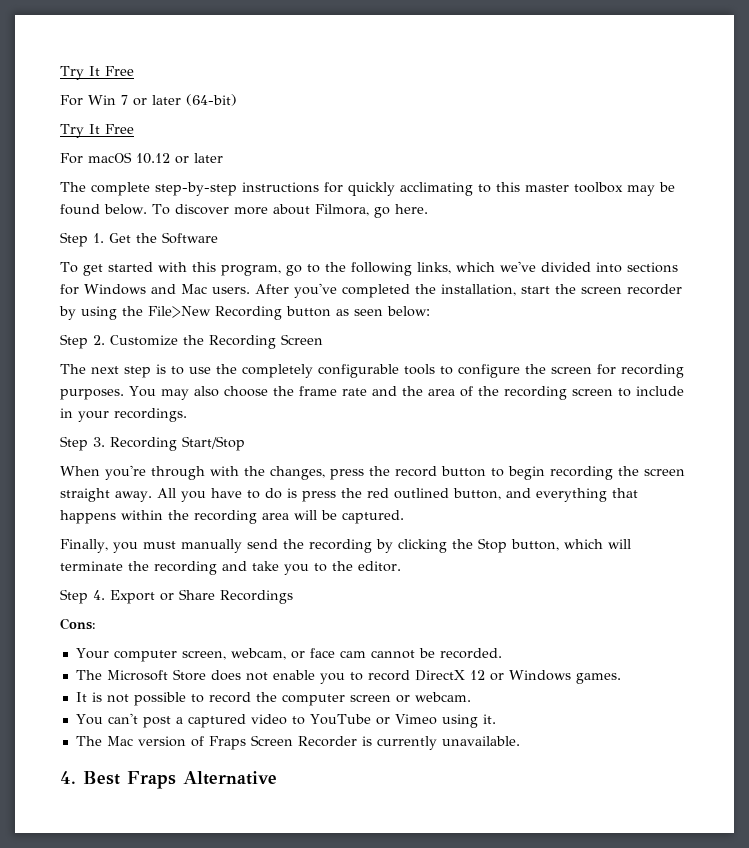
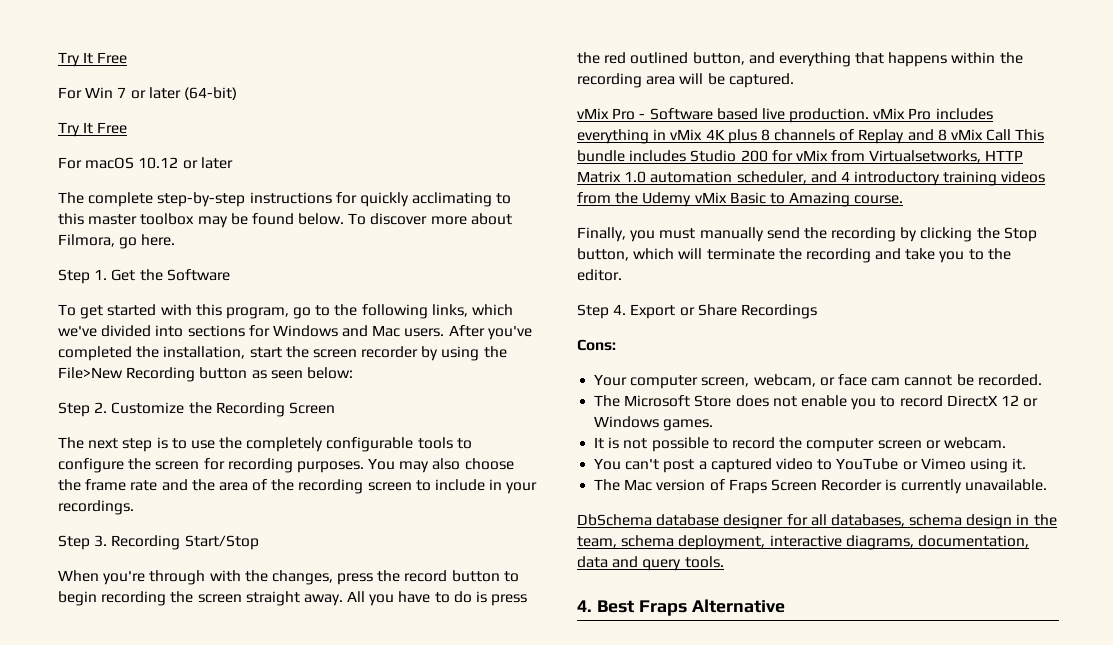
+ vMix Pro - Software based live production. vMix Pro includes everything in vMix 4K plus 8 channels of Replay and 8 vMix Call This bundle includes Studio 200 for vMix from Virtualsetworks, HTTP Matrix 1.0 automation scheduler, and 4 introductory training videos from the Udemy vMix Basic to Amazing course.
+ DbSchema database designer for all databases, schema design in the team, schema deployment, interactive diagrams, documentation, data and query tools.

